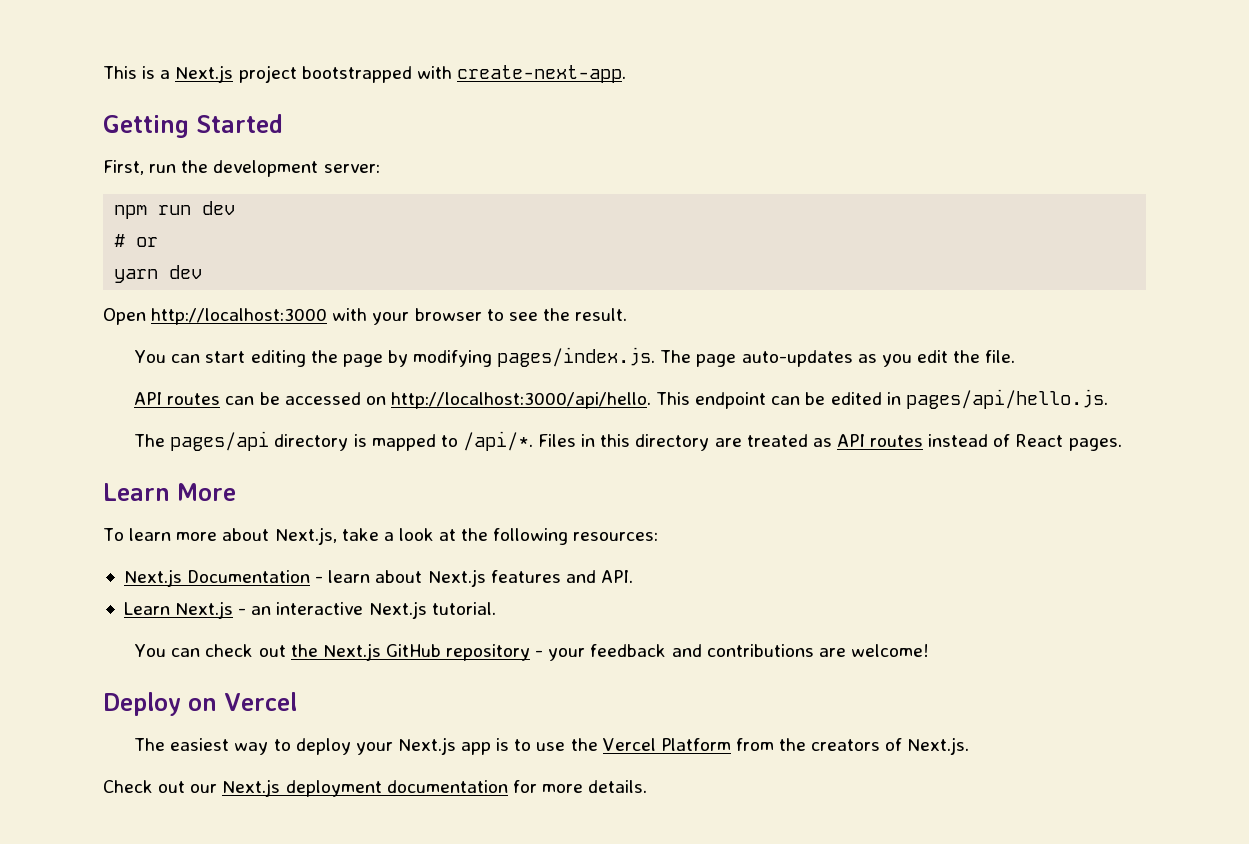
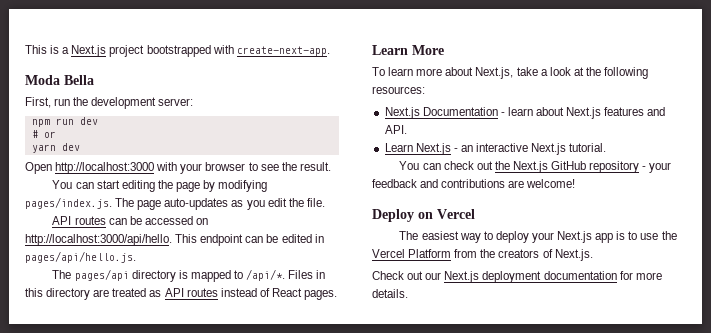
- Getting Started
+ Moda Bella

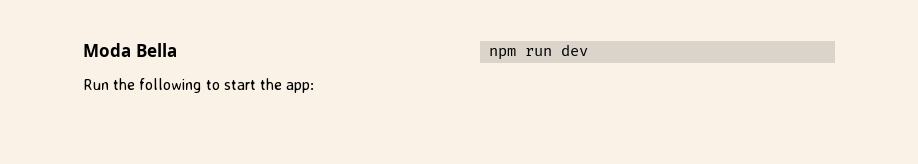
- This is a Next.js project bootstrapped with create-next-app.
  Moda Bella
- First, run the development server:
+ Run the following to start the app:
  npm run dev
- # or
- yarn dev
- Open http://localhost:3000 with your browser to see the result.
- You can start editing the page by modifying pages/index.js. The page auto-updates as you edit the file.
- API routes can be accessed on http://localhost:3000/api/hello. This endpoint can be edited in pages/api/hello.js.
- The pages/api directory is mapped to /api/*. Files in this directory are treated as API routes instead of React pages.
- Learn More
- To learn more about Next.js, take a look at the following resources:
- Next.js Documentation - learn about Next.js features and API.
- Learn Next.js - an interactive Next.js tutorial.
- You can check out the Next.js GitHub repository - your feedback and contributions are welcome!
- Deploy on Vercel
- The easiest way to deploy your Next.js app is to use the Vercel Platform from the creators of Next.js.
- Check out our Next.js deployment documentation for more details.

